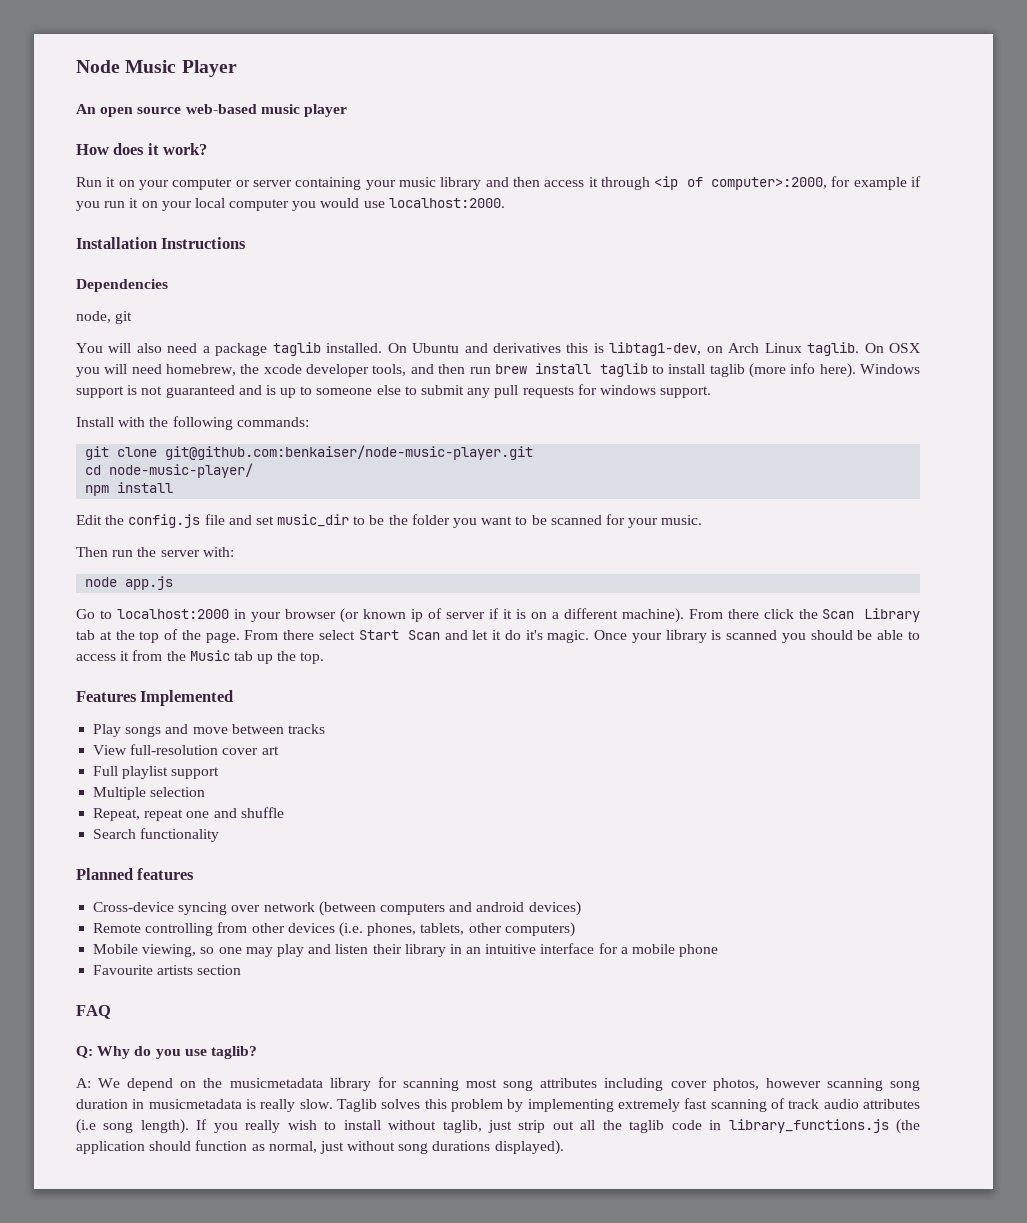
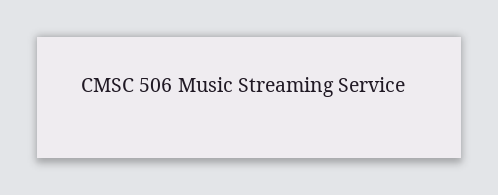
- Node Music Player
- An open source web-based music player
- How does it work?
- Run it on your computer or server containing your music library and then access it through <ip of computer>:2000, for example if you run it on your local computer you would use localhost:2000.
- Installation Instructions
- Dependencies
- node, git
- You will also need a package taglib installed. On Ubuntu and derivatives this is libtag1-dev, on Arch Linux taglib. On OSX you will need homebrew, the xcode developer tools, and then run brew install taglib to install taglib (more info here). Windows support is not guaranteed and is up to someone else to submit any pull requests for windows support.
- Install with the following commands:
- git clone git@github.com:benkaiser/node-music-player.git
- cd node-music-player/
- npm install
- Edit the config.js file and set music_dir to be the folder you want to be scanned for your music.
- Then run the server with:
- node app.js
- Go to localhost:2000 in your browser (or known ip of server if it is on a different machine). From there click the Scan Library tab at the top of the page. From there select Start Scan and let it do it's magic. Once your library is scanned you should be able to access it from the Music tab up the top.
- Features Implemented
- Play songs and move between tracks
- View full-resolution cover art
- Full playlist support
- Multiple selection
- Repeat, repeat one and shuffle
- Search functionality
- Planned features
- Cross-device syncing over network (between computers and android devices)
- Remote controlling from other devices (i.e. phones, tablets, other computers)
- Mobile viewing, so one may play and listen their library in an intuitive interface for a mobile phone
- Favourite artists section
- FAQ
- Q: Why do you use taglib?
- A: We depend on the musicmetadata library for scanning most song attributes including cover photos, however scanning song duration in musicmetadata is really slow. Taglib solves this problem by implementing extremely fast scanning of track audio attributes (i.e song length). If you really wish to install without taglib, just strip out all the taglib code in library_functions.js (the application should function as normal, just without song durations displayed).
+ CMSC 506 Music Streaming Service

